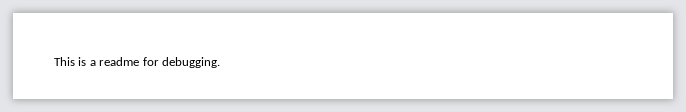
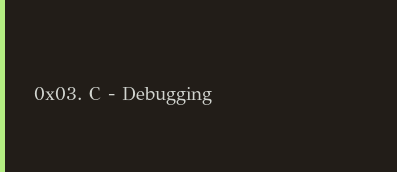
- This is a readme for debugging.
+ 0x03. C - Debugging

